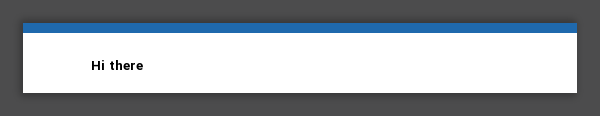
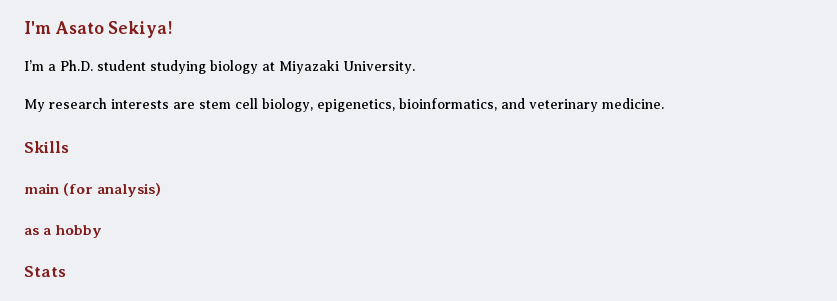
- Hi there
+ I'm Asato Sekiya!
+ I’m a Ph.D. student studying biology at Miyazaki University.
+ My research interests are stem cell biology, epigenetics, bioinformatics, and veterinary medicine.
+ Skills
+ main (for analysis)
+ as a hobby
+ Stats

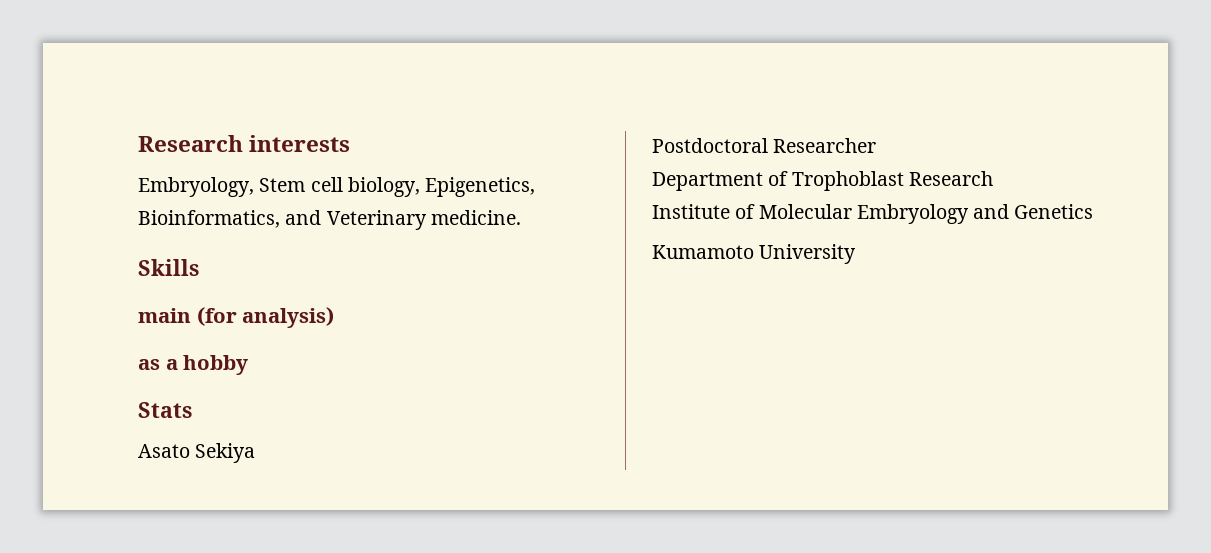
- I'm Asato Sekiya!
- I’m a Ph.D. student studying biology at Miyazaki University.
- My research interests are stem cell biology, epigenetics, bioinformatics, and veterinary medicine.
+ Research interests
+ Embryology, Stem cell biology, Epigenetics, Bioinformatics, and Veterinary medicine.
+ Asato Sekiya
+ Postdoctoral Researcher
+ Department of Trophoblast Research
+ Institute of Molecular Embryology and Genetics
+ Kumamoto University

